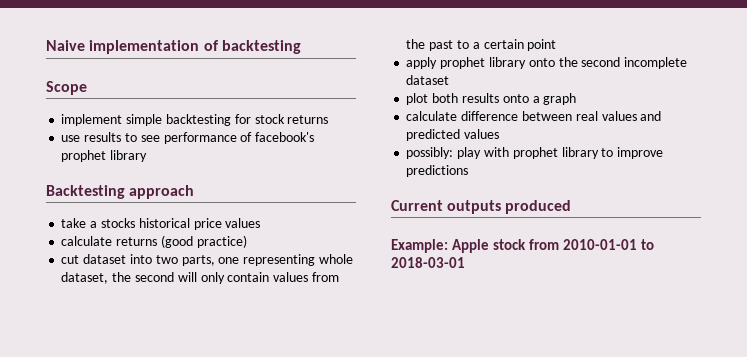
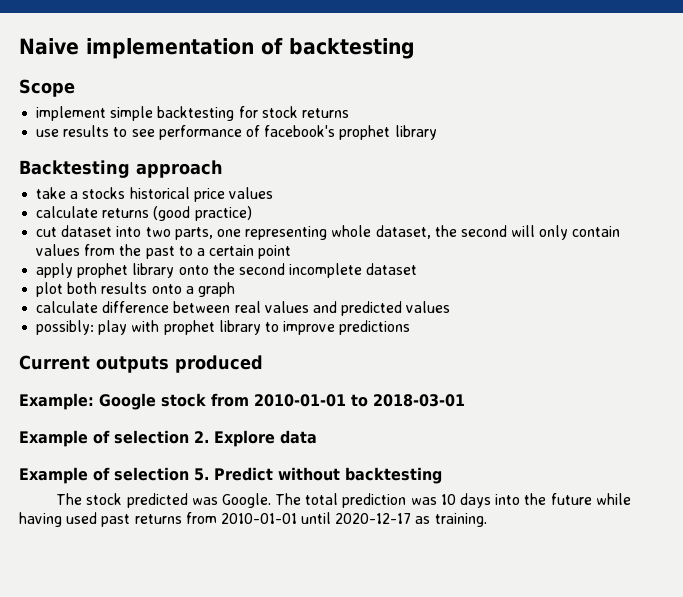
- Example: Apple stock from 2010-01-01 to 2018-03-01
+ Example: Google stock from 2010-01-01 to 2018-03-01
+ Example of selection 2. Explore data
+ Example of selection 5. Predict without backtesting
+ The stock predicted was Google. The total prediction was 10 days into the future while having used past returns from 2010-01-01 until 2020-12-17 as training.

